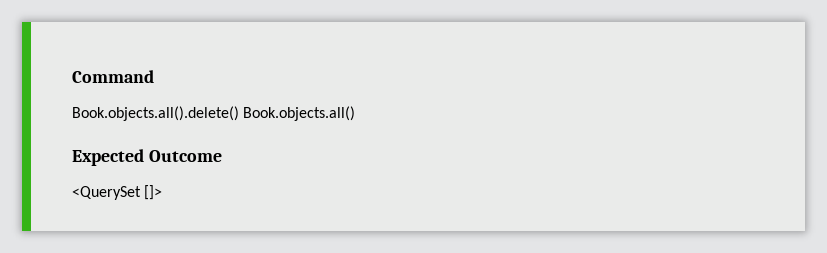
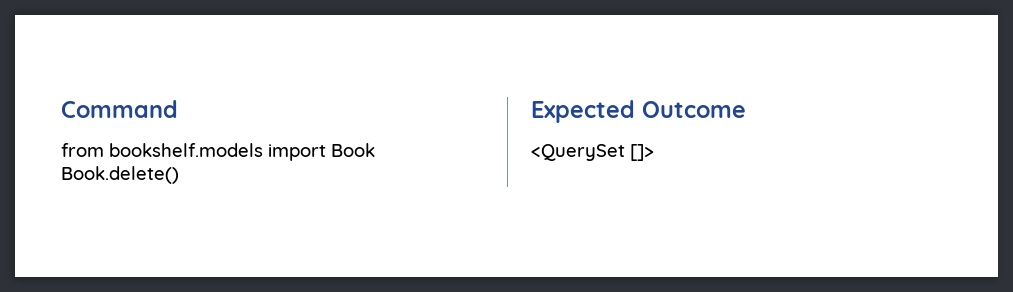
- Book.objects.all().delete() Book.objects.all()
+ from bookshelf.models import Book Book.delete()

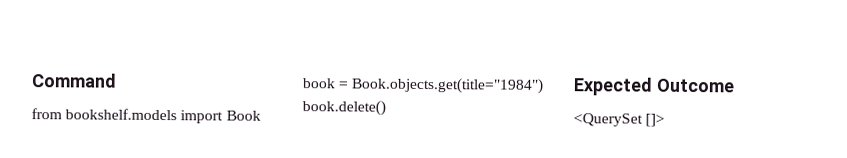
- from bookshelf.models import Book Book.delete()
+ from bookshelf.models import Book book = Book.objects.get(title="1984") book.delete()

